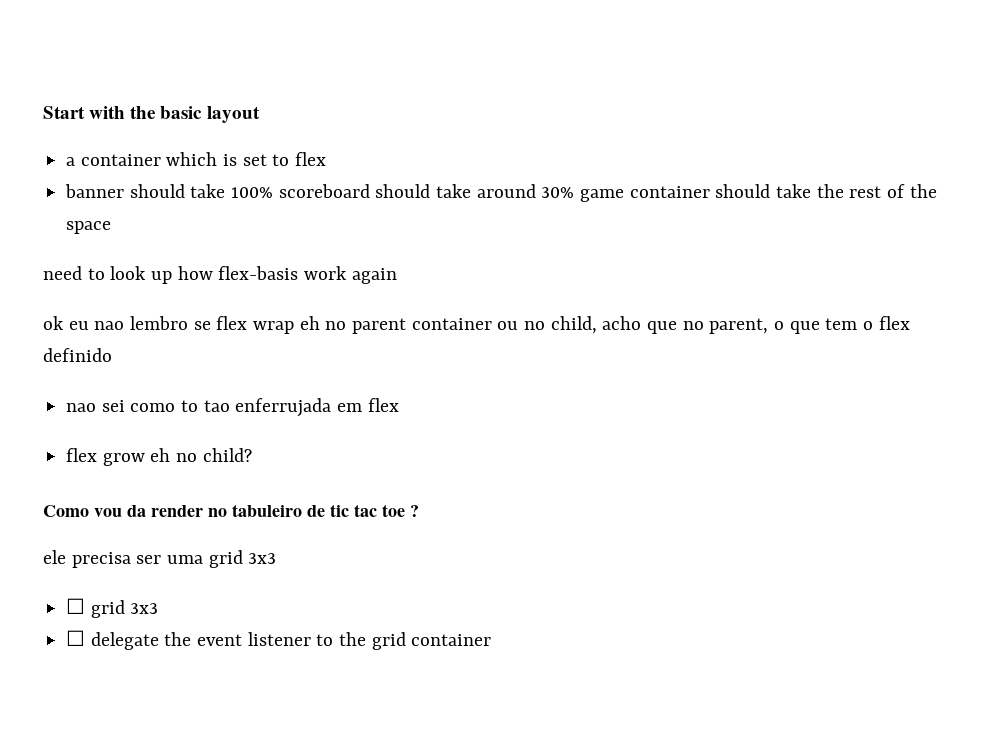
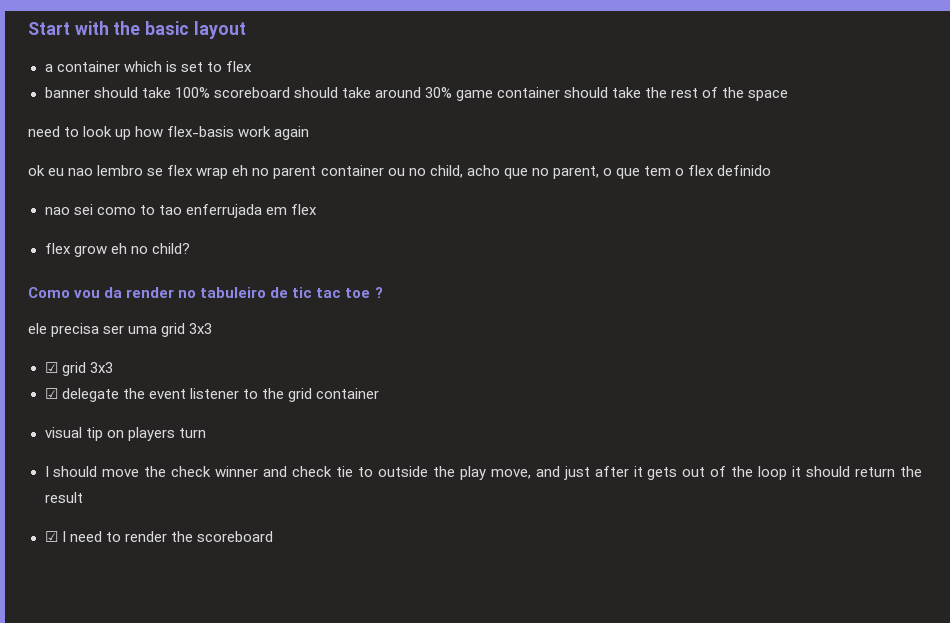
- ☐ grid 3x3
- ☐ delegate the event listener to the grid container
+ ☑ grid 3x3
+ ☑ delegate the event listener to the grid container
+ visual tip on players turn
+ I should move the check winner and check tie to outside the play move, and just after it gets out of the loop it should return the result
+ ☑ I need to render the scoreboard

